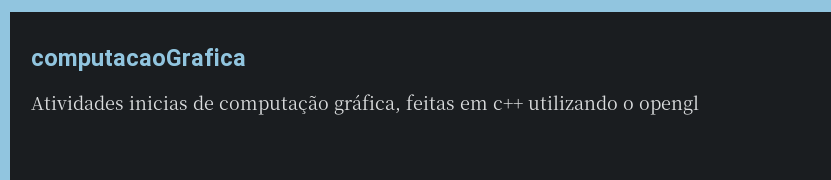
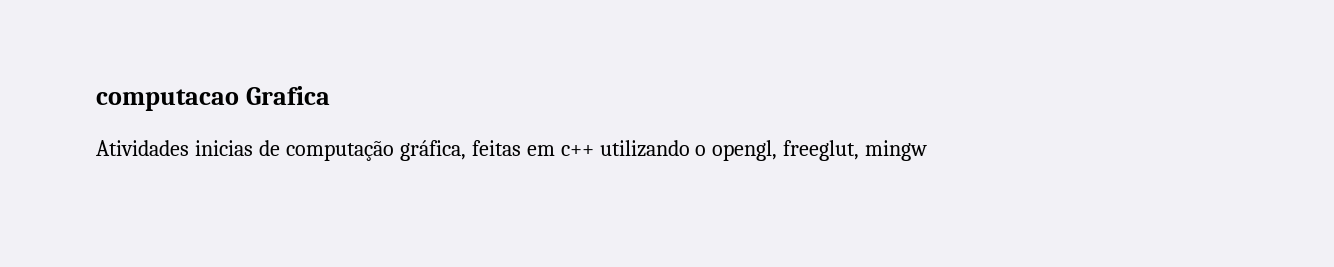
- computacaoGrafica
+ computacao Grafica
- Atividades inicias de computação gráfica, feitas em c++ utilizando o opengl
+ Atividades inicias de computação gráfica, feitas em c++ utilizando o opengl, freeglut, mingw

